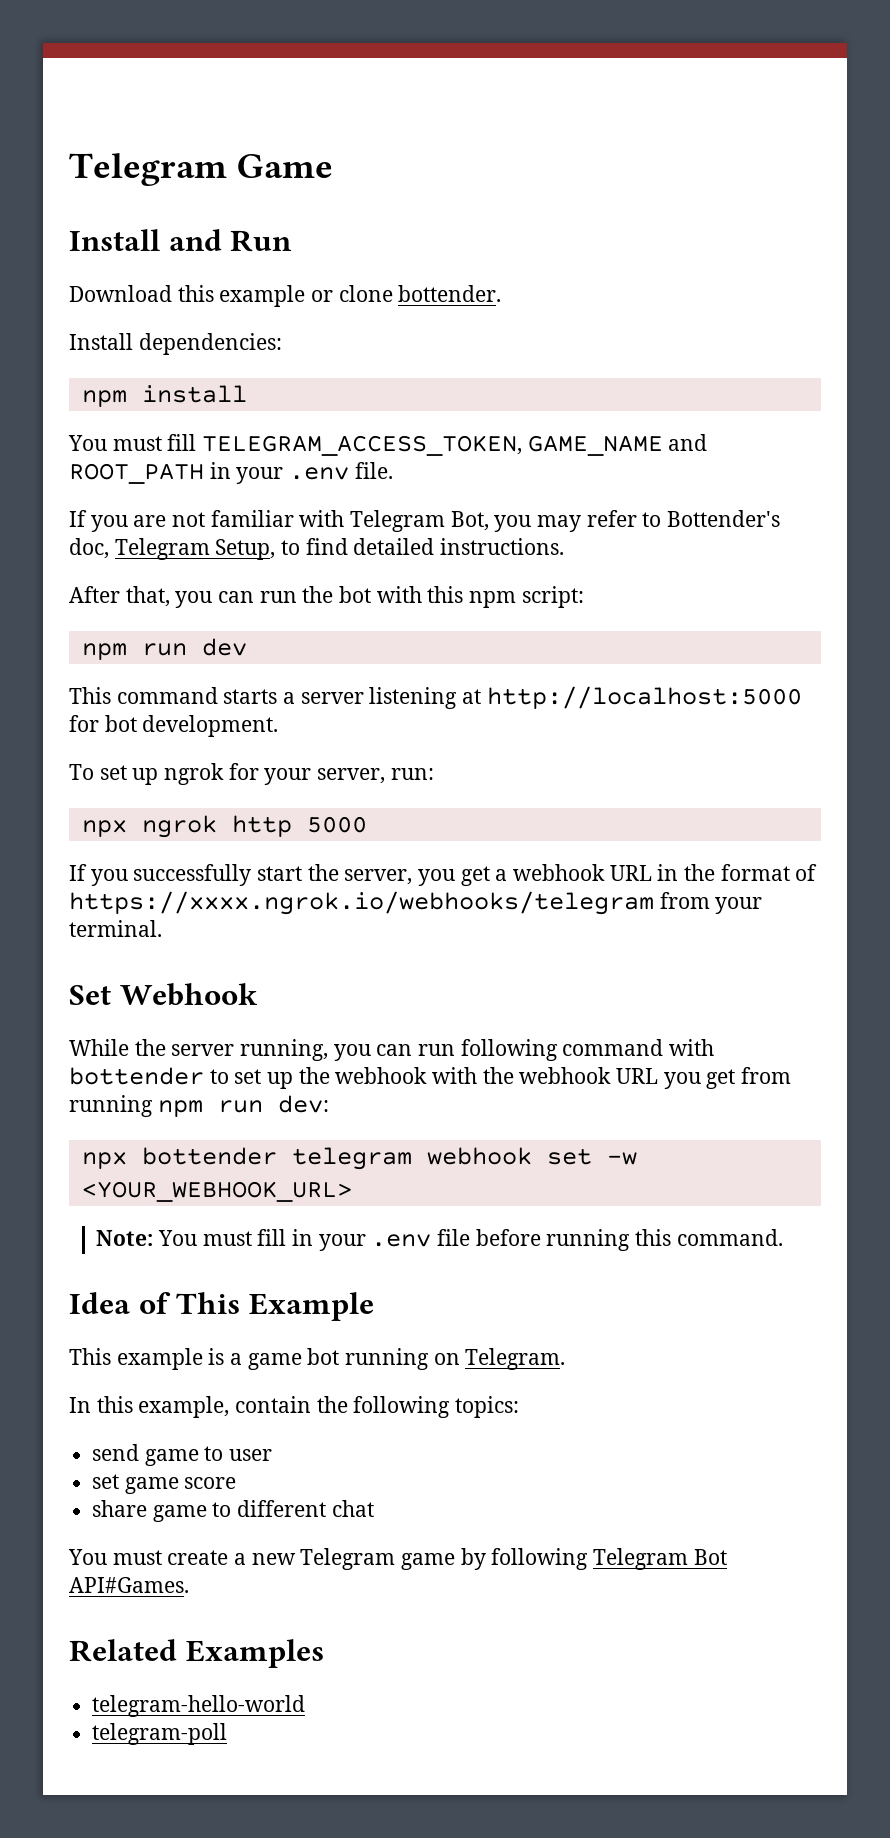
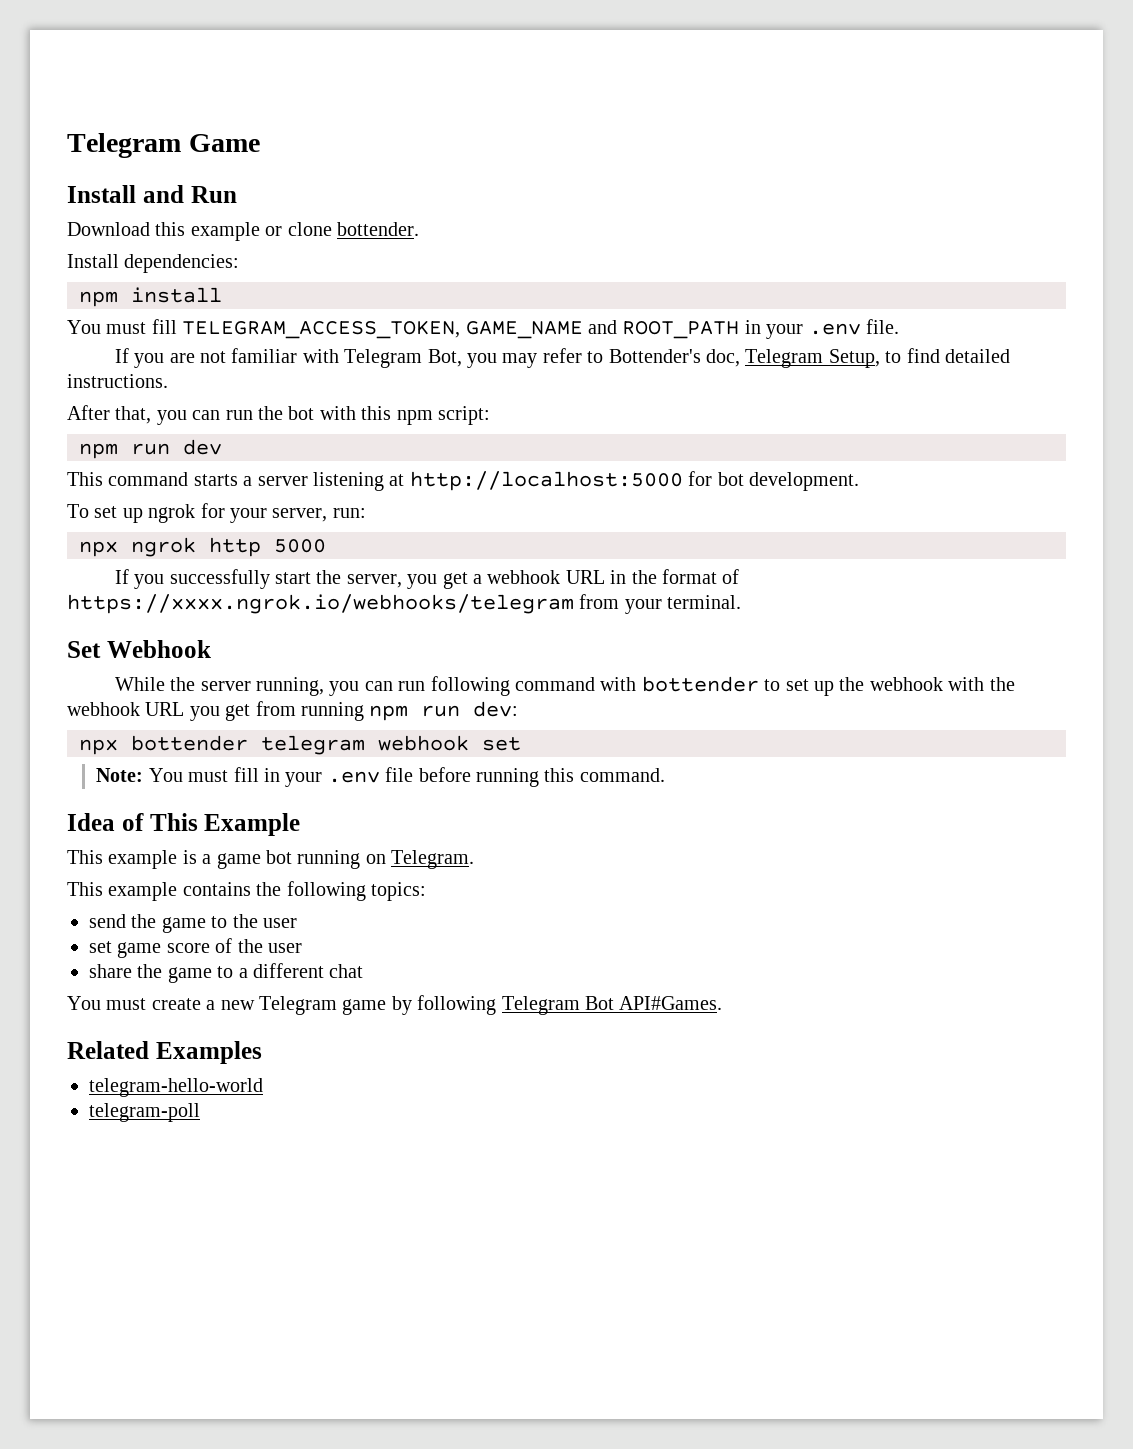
- npx bottender telegram webhook set -w <YOUR_WEBHOOK_URL>
+ npx bottender telegram webhook set
- In this example, contain the following topics:
+ This example contains the following topics:
- send game to user
+ send the game to the user
- set game score
+ set game score of the user
- share game to different chat
+ share the game to a different chat

